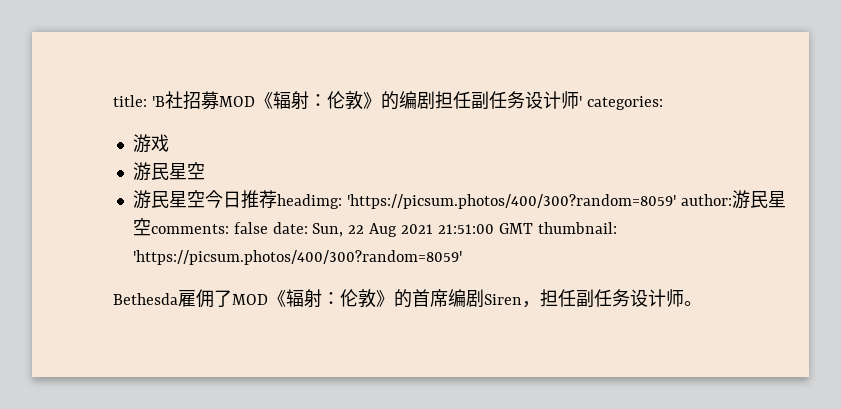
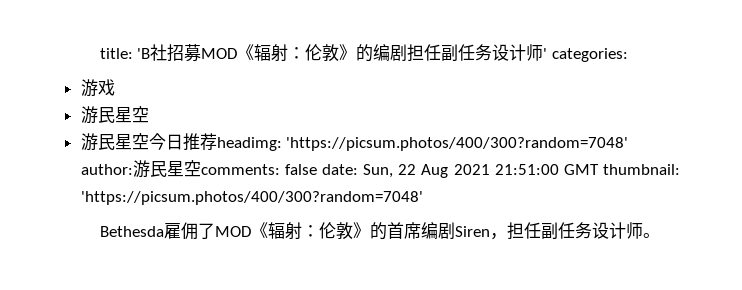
- 游民星空今日推荐headimg: 'https://picsum.photos/400/300?random=8059' author:游民星空comments: false date: Sun, 22 Aug 2021 21:51:00 GMT thumbnail: 'https://picsum.photos/400/300?random=8059'
+ 游民星空今日推荐headimg: 'https://picsum.photos/400/300?random=7048' author:游民星空comments: false date: Sun, 22 Aug 2021 21:51:00 GMT thumbnail: 'https://picsum.photos/400/300?random=7048'

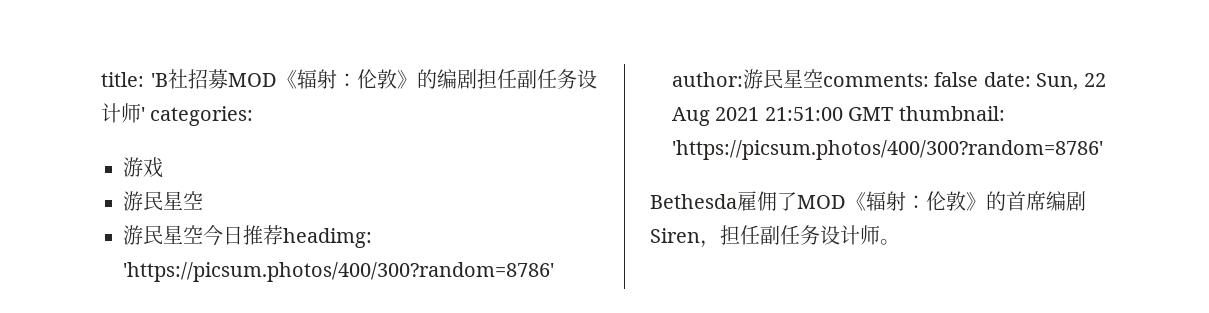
- 游民星空今日推荐headimg: 'https://picsum.photos/400/300?random=7048' author:游民星空comments: false date: Sun, 22 Aug 2021 21:51:00 GMT thumbnail: 'https://picsum.photos/400/300?random=7048'
+ 游民星空今日推荐headimg: 'https://picsum.photos/400/300?random=8786' author:游民星空comments: false date: Sun, 22 Aug 2021 21:51:00 GMT thumbnail: 'https://picsum.photos/400/300?random=8786'

